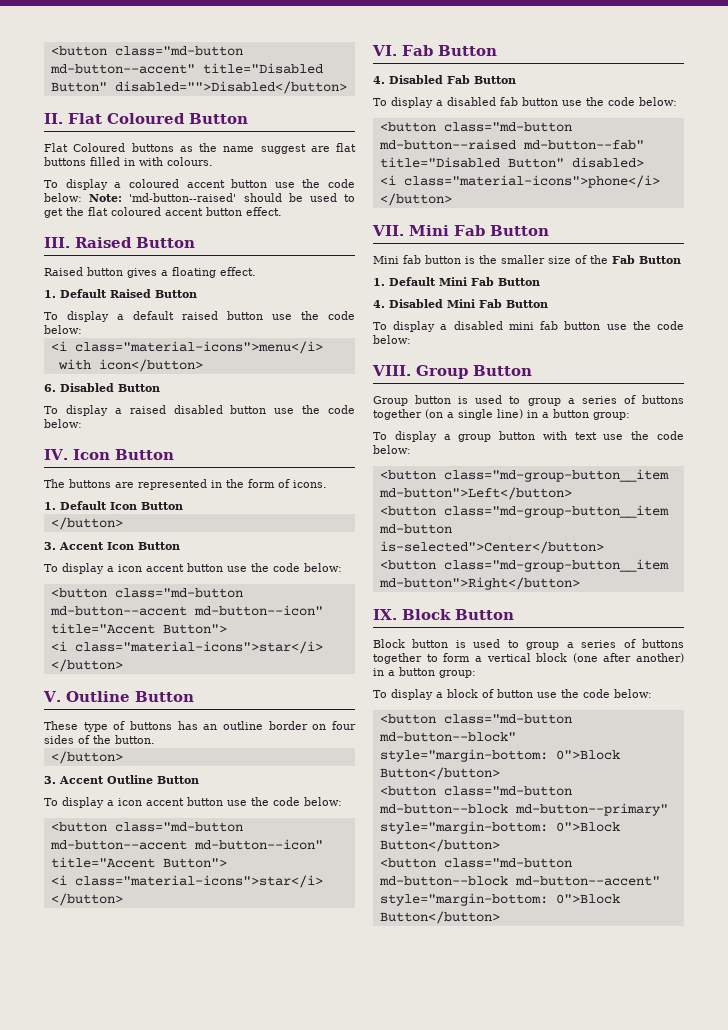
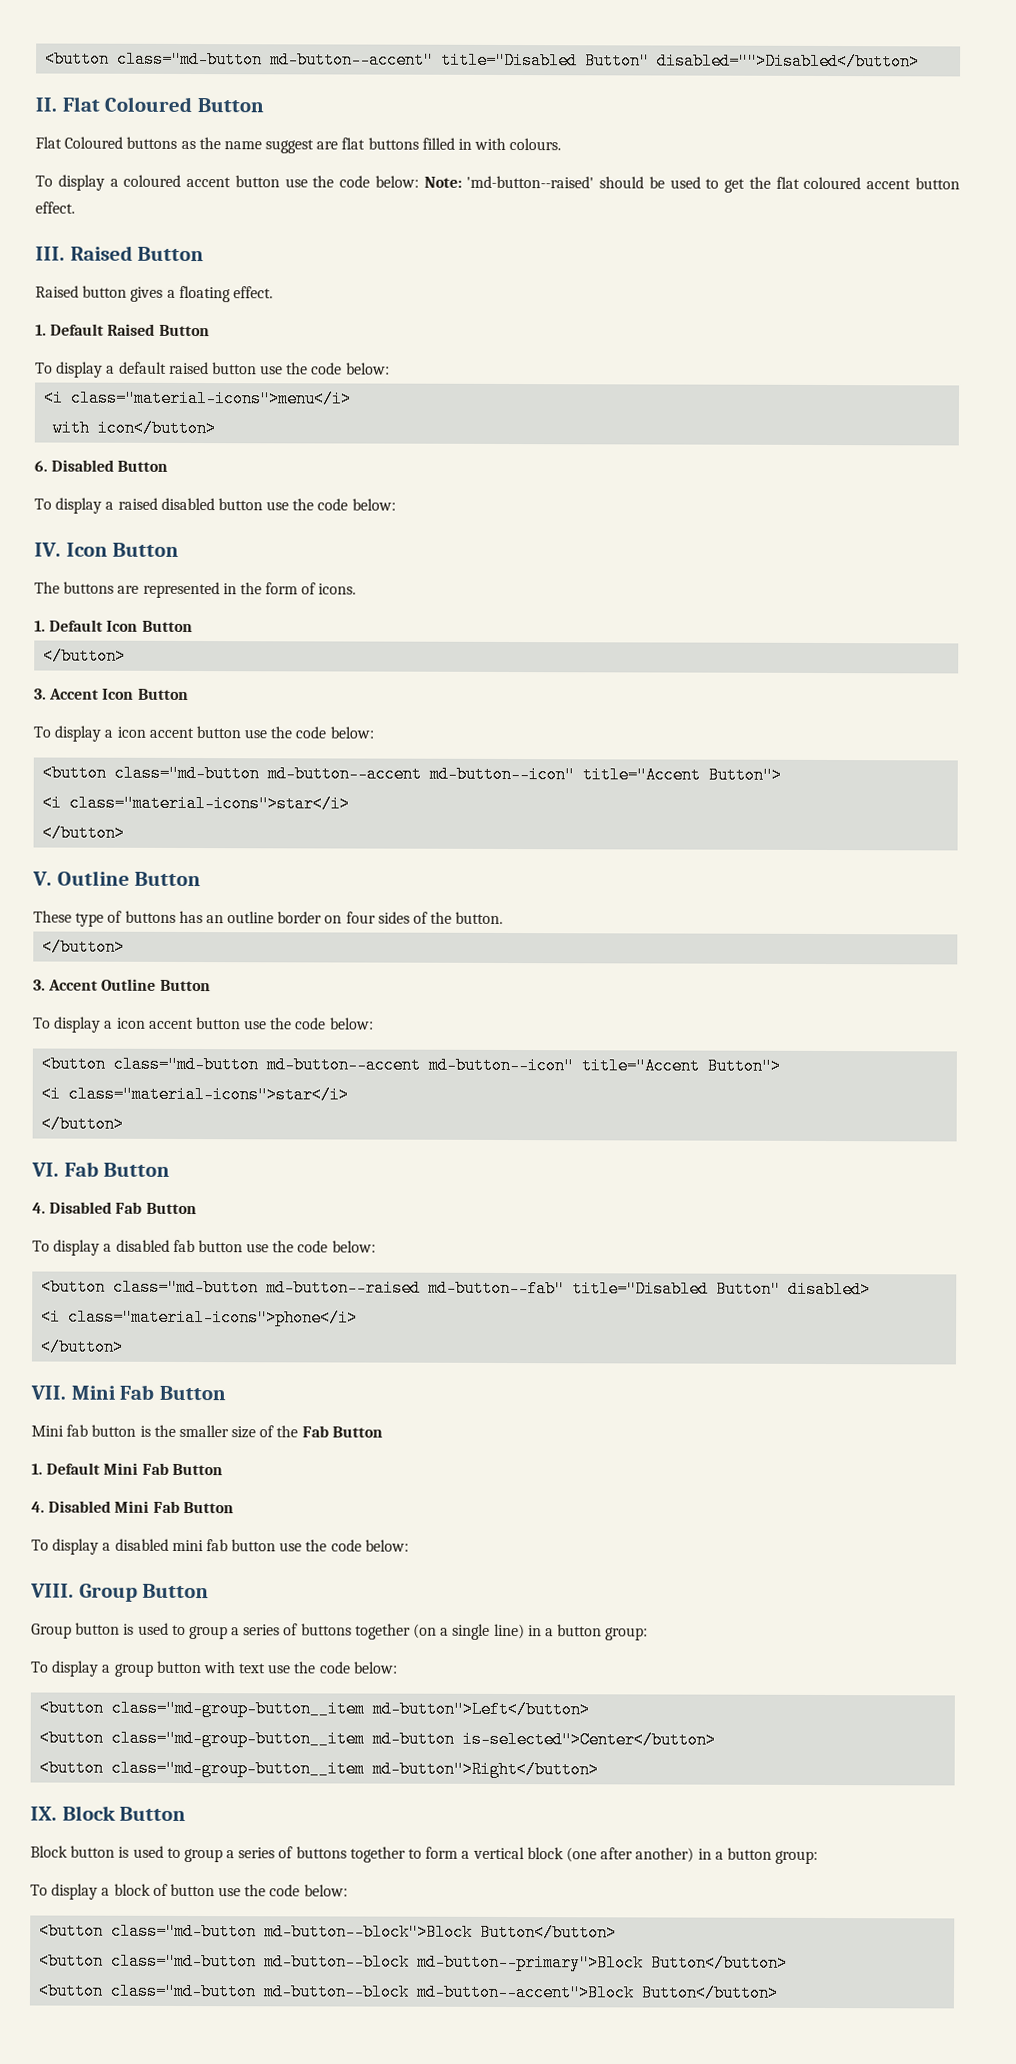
- <button class="md-button md-button--block" style="margin-bottom: 0">Block Button</button>
- <button class="md-button md-button--block md-button--primary" style="margin-bottom: 0">Block Button</button>
- <button class="md-button md-button--block md-button--accent" style="margin-bottom: 0">Block Button</button>
+ <button class="md-button md-button--block">Block Button</button>
+ <button class="md-button md-button--block md-button--primary">Block Button</button>
+ <button class="md-button md-button--block md-button--accent">Block Button</button>

